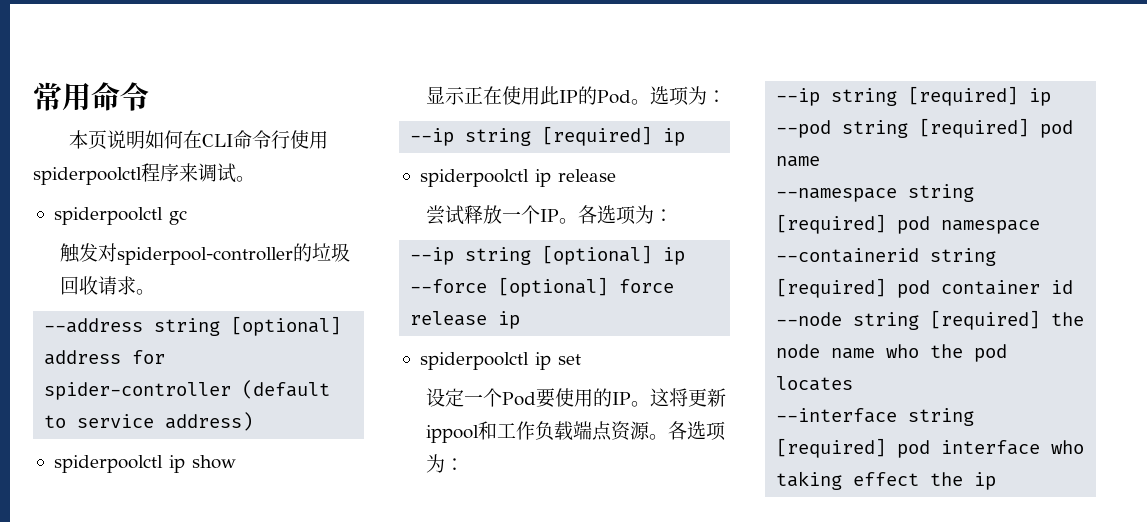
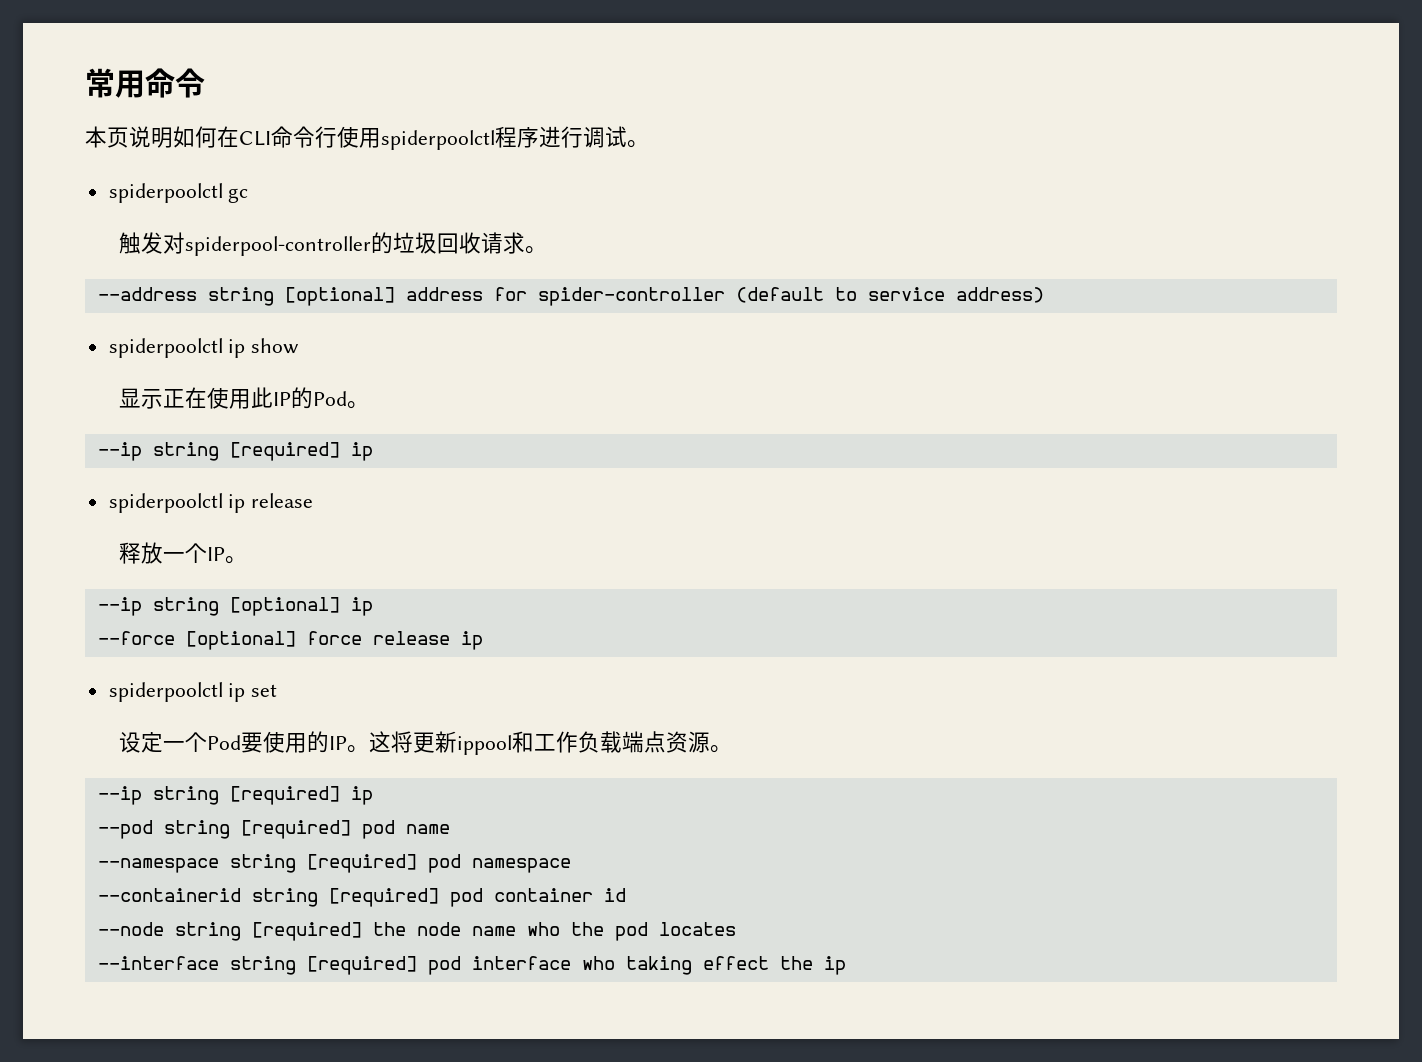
- 本页说明如何在CLI命令行使用spiderpoolctl程序来调试。
+ 本页说明如何在CLI命令行使用spiderpoolctl程序进行调试。
- 显示正在使用此IP的Pod。选项为：
+ 显示正在使用此IP的Pod。
- 尝试释放一个IP。各选项为：
+ 释放一个IP。
- 这将更新ippool和工作负载端点资源。各选项为：
+ 这将更新ippool和工作负载端点资源。

